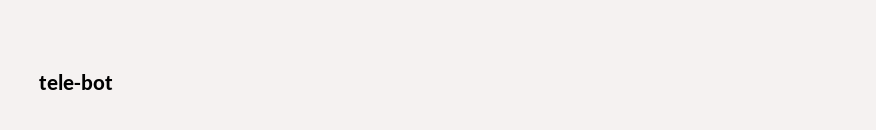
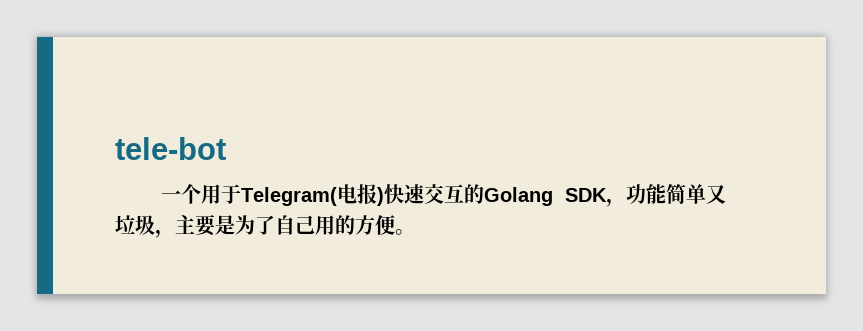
+ 一个用于Telegram(电报)快速交互的Golang SDK，功能简单又垃圾，主要是为了自己用的方便。

